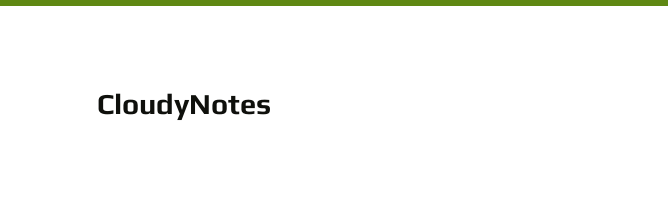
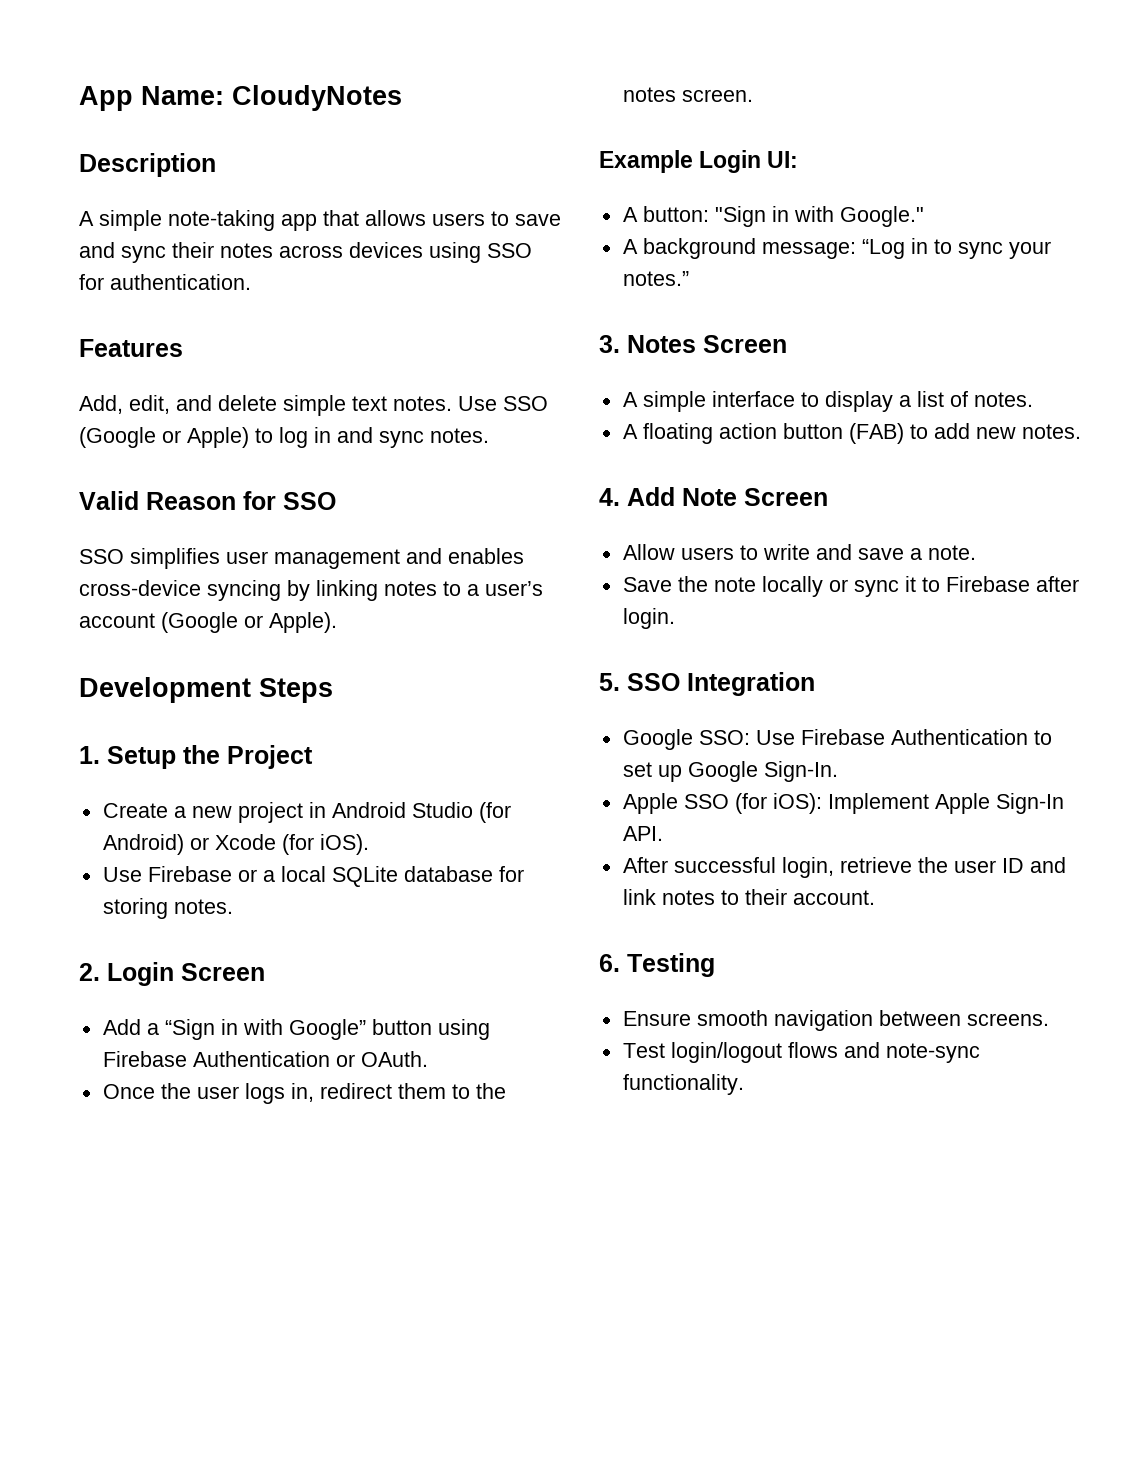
- CloudyNotes
+ App Name: CloudyNotes
+ Description
+ A simple note-taking app that allows users to save and sync their notes across devices using SSO for authentication.
+ Features
+ Add, edit, and delete simple text notes. Use SSO (Google or Apple) to log in and sync notes.
+ Valid Reason for SSO
+ SSO simplifies user management and enables cross-device syncing by linking notes to a user’s account (Google or Apple).
+ Development Steps
+ 1. Setup the Project
+ Create a new project in Android Studio (for Android) or Xcode (for iOS).
+ Use Firebase or a local SQLite database for storing notes.
+ 2. Login Screen
+ Add a “Sign in with Google” button using Firebase Authentication or OAuth.
+ Once the user logs in, redirect them to the notes screen.
+ Example Login UI:
+ A button: "Sign in with Google."
+ A background message: “Log in to sync your notes.”
+ 3. Notes Screen
+ A simple interface to display a list of notes.
+ A floating action button (FAB) to add new notes.
+ 4. Add Note Screen
+ Allow users to write and save a note.
+ Save the note locally or sync it to Firebase after login.
+ 5. SSO Integration
+ Google SSO: Use Firebase Authentication to set up Google Sign-In.
+ Apple SSO (for iOS): Implement Apple Sign-In API.
+ After successful login, retrieve the user ID and link notes to their account.
+ 6. Testing
+ Ensure smooth navigation between screens.
+ Test login/logout flows and note-sync functionality.

